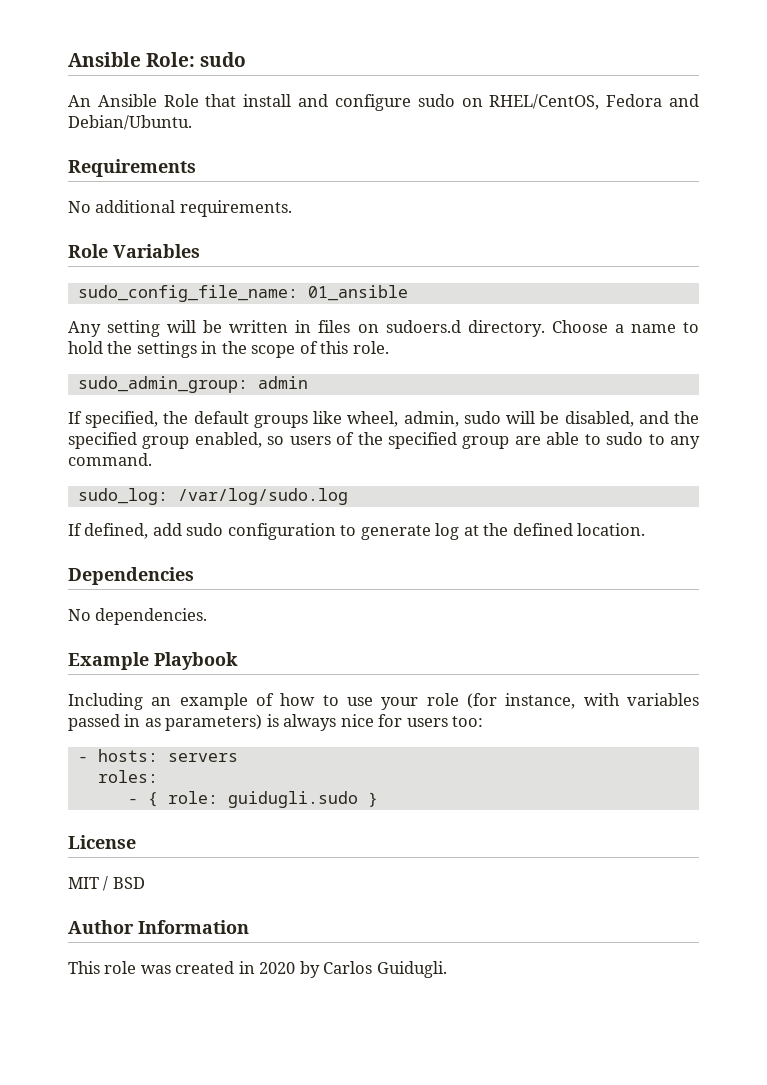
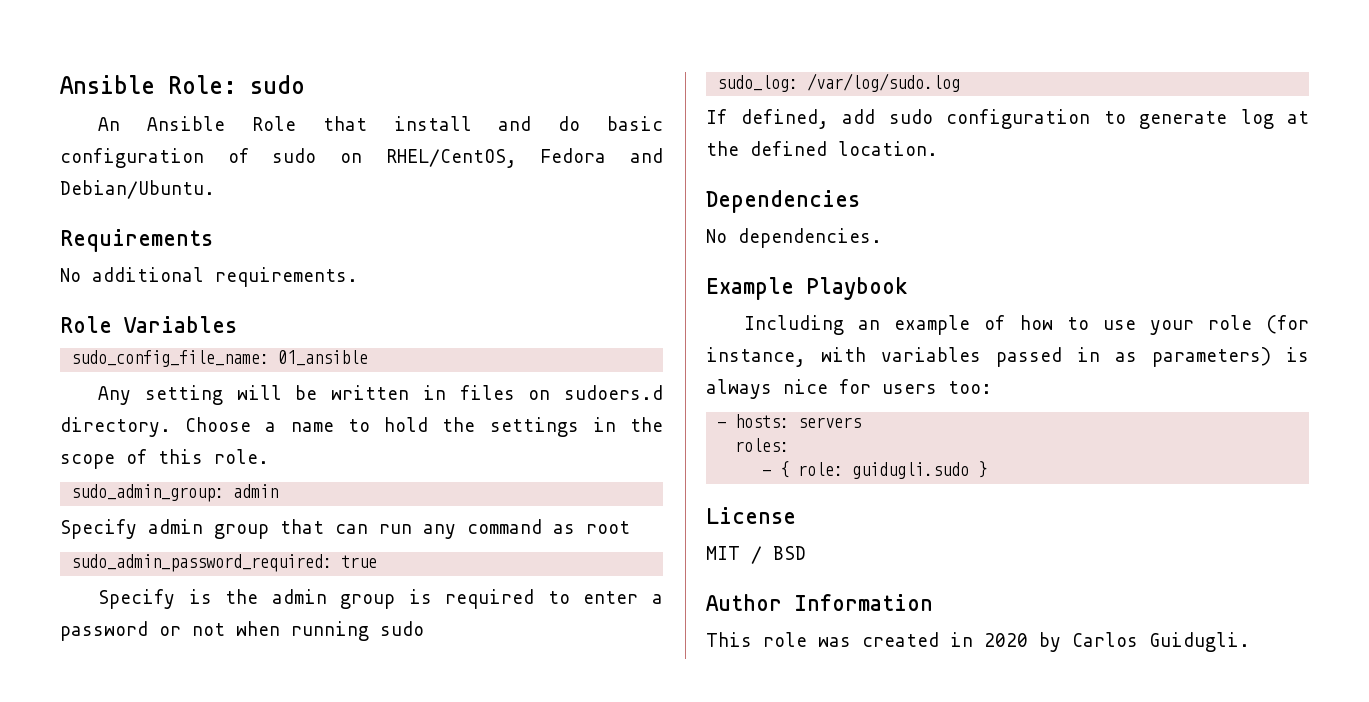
- An Ansible Role that install and configure sudo on RHEL/CentOS, Fedora and Debian/Ubuntu.
+ An Ansible Role that install and do basic configuration of sudo on RHEL/CentOS, Fedora and Debian/Ubuntu.
- If specified, the default groups like wheel, admin, sudo will be disabled, and the specified group enabled, so users of the specified group are able to sudo to any command.
+ Specify admin group that can run any command as root
+ sudo_admin_password_required: true
+ Specify is the admin group is required to enter a password or not when running sudo

